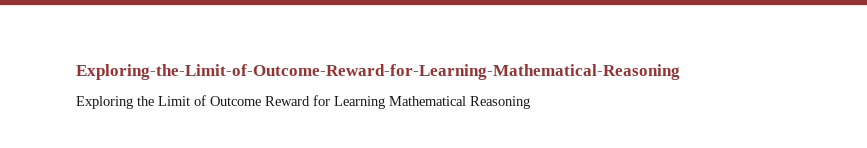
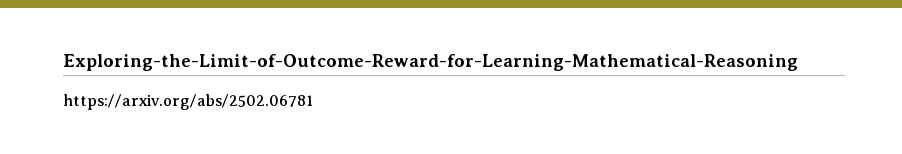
- Exploring the Limit of Outcome Reward for Learning Mathematical Reasoning
+ https://arxiv.org/abs/2502.06781

